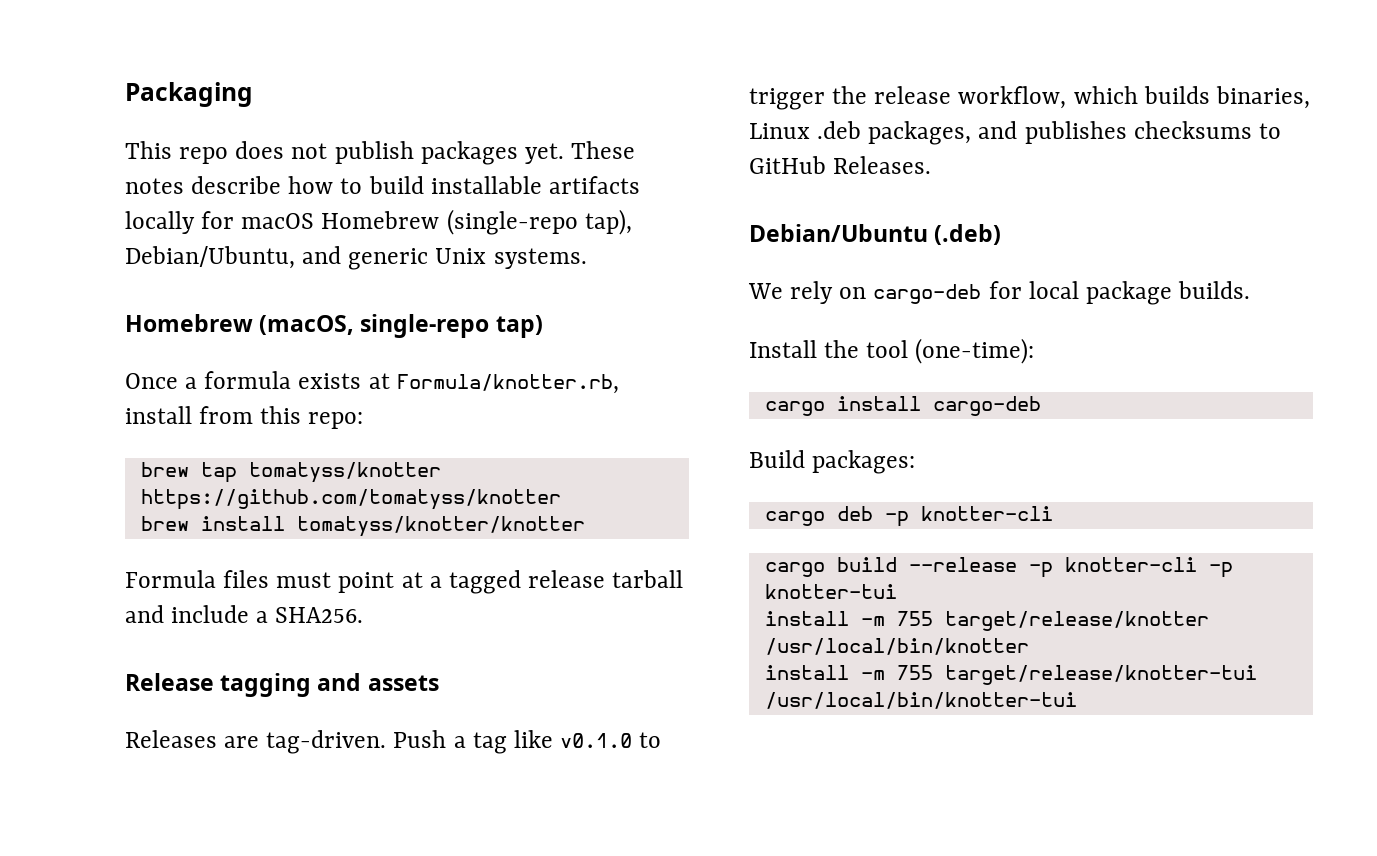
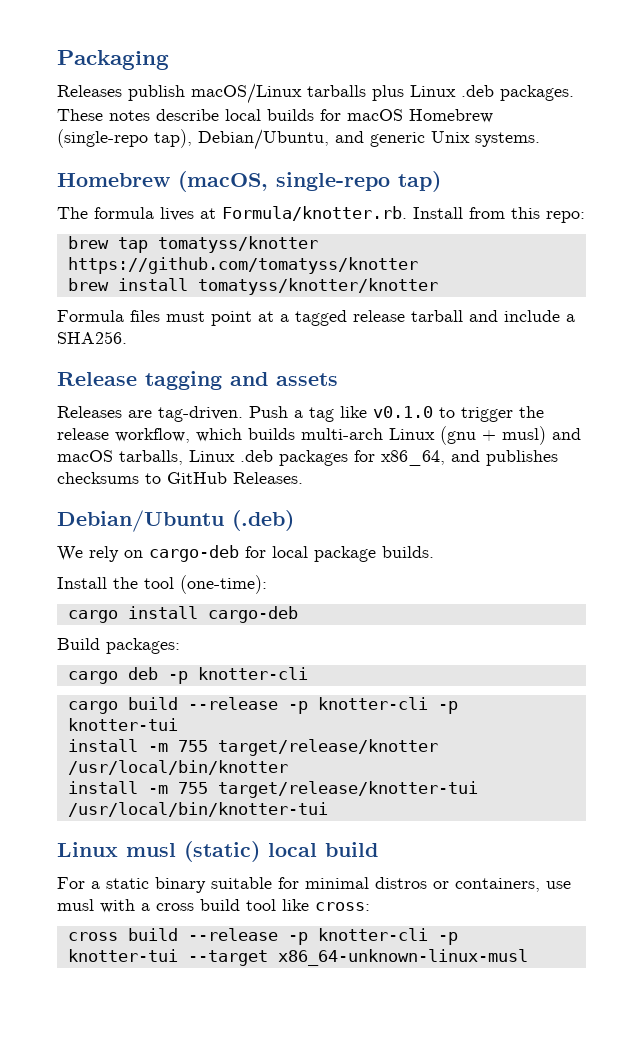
- This repo does not publish packages yet. These notes describe how to build installable artifacts locally for macOS Homebrew (single-repo tap), Debian/Ubuntu, and generic Unix systems.
+ Releases publish macOS/Linux tarballs plus Linux .deb packages. These notes describe local builds for macOS Homebrew (single-repo tap), Debian/Ubuntu, and generic Unix systems.
- Once a formula exists at Formula/knotter.rb, install from this repo:
+ The formula lives at Formula/knotter.rb. Install from this repo:
- Push a tag like v0.1.0 to trigger the release workflow, which builds binaries, Linux .deb packages, and publishes checksums to GitHub Releases.
+ Push a tag like v0.1.0 to trigger the release workflow, which builds multi-arch Linux (gnu + musl) and macOS tarballs, Linux .deb packages for x86_64, and publishes checksums to GitHub Releases.
+ Linux musl (static) local build
+ For a static binary suitable for minimal distros or containers, use musl with a cross build tool like cross:
+ cross build --release -p knotter-cli -p knotter-tui --target x86_64-unknown-linux-musl

